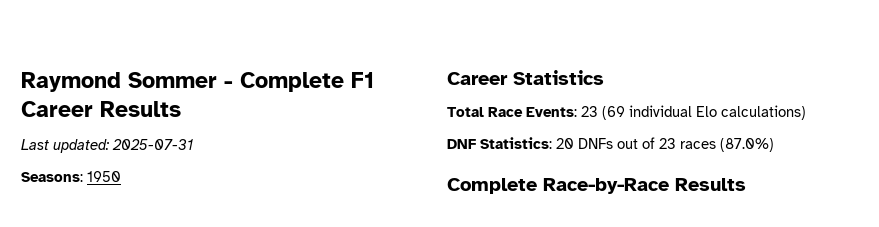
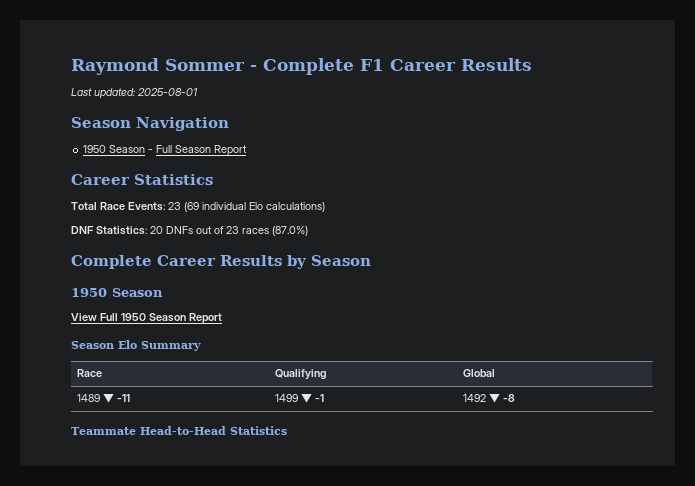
- Last updated: 2025-07-31
- Seasons: 1950
+ Last updated: 2025-08-01
+ Season Navigation
+ 1950 Season - Full Season Report
- Complete Race-by-Race Results
+ Complete Career Results by Season
+ 1950 Season
+ View Full 1950 Season Report
+ Season Elo Summary
+ Race | Qualifying | Global
+ 1489 ▼ -11 | 1499 ▼ -1 | 1492 ▼ -8
+ Teammate Head-to-Head Statistics

